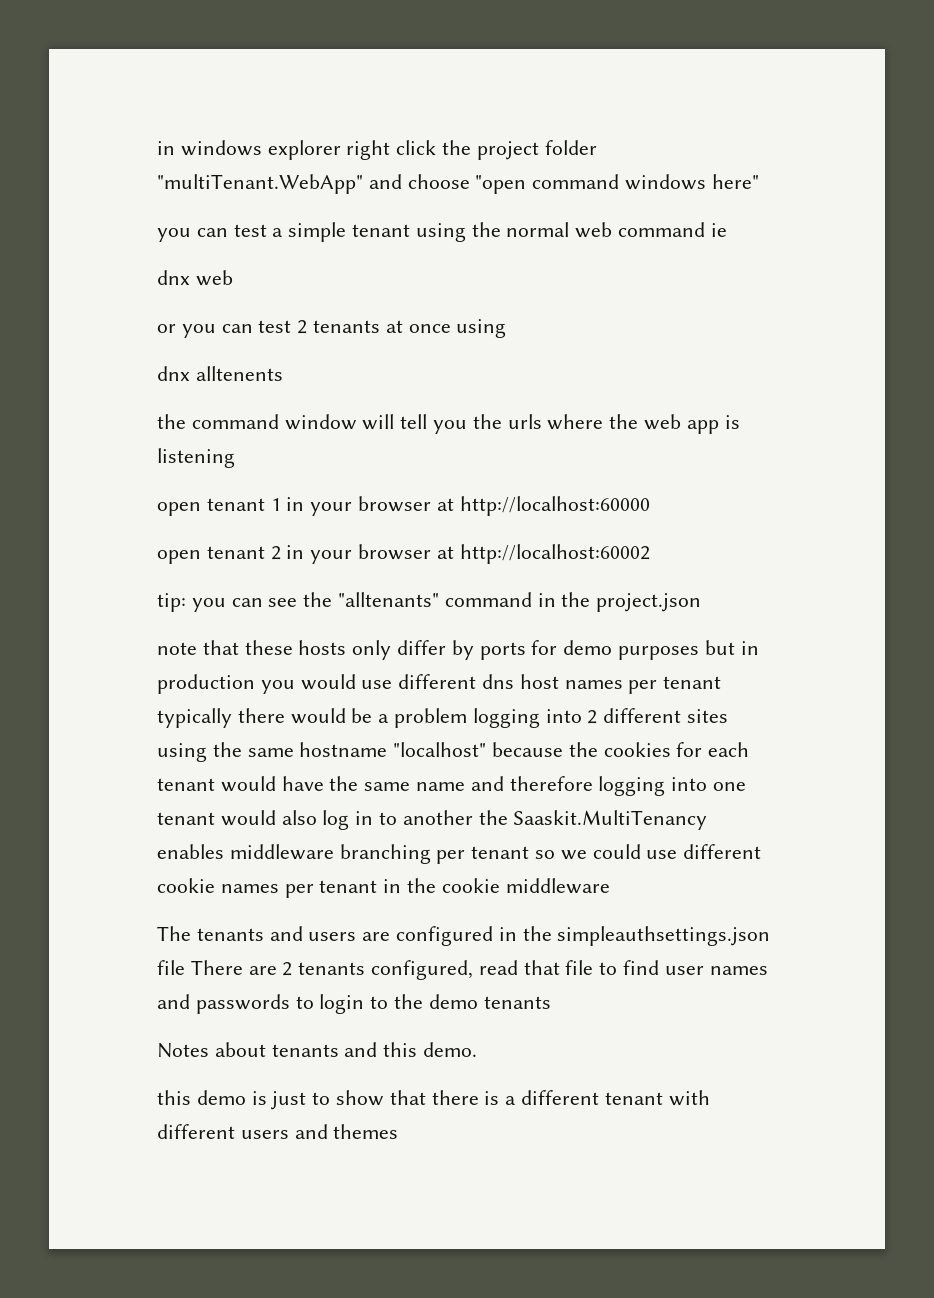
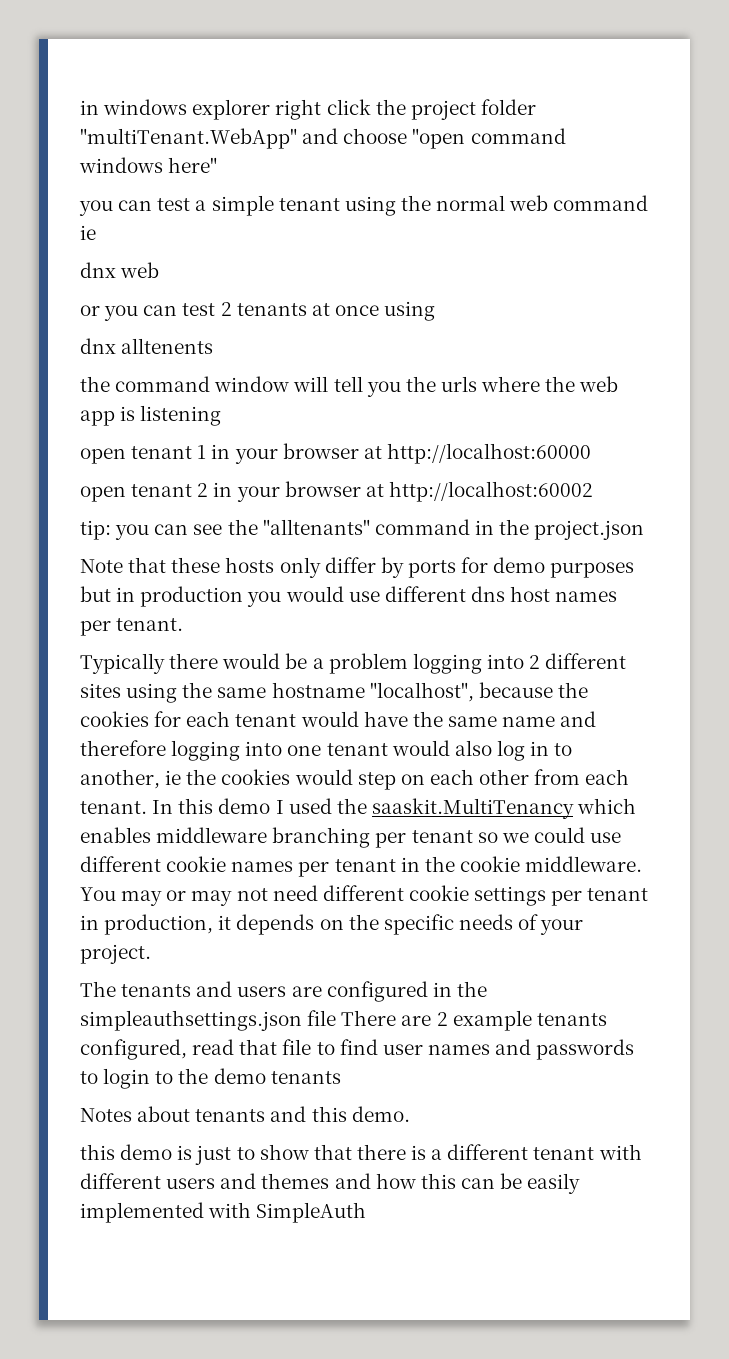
- note that these hosts only differ by ports for demo purposes but in production you would use different dns host names per tenant typically there would be a problem logging into 2 different sites using the same hostname "localhost" because the cookies for each tenant would have the same name and therefore logging into one tenant would also log in to another the Saaskit.MultiTenancy enables middleware branching per tenant so we could use different cookie names per tenant in the cookie middleware
+ Note that these hosts only differ by ports for demo purposes but in production you would use different dns host names per tenant.
+ Typically there would be a problem logging into 2 different sites using the same hostname "localhost", because the cookies for each tenant would have the same name and therefore logging into one tenant would also log in to another, ie the cookies would step on each other from each tenant. In this demo I used the saaskit.MultiTenancy which enables middleware branching per tenant so we could use different cookie names per tenant in the cookie middleware. You may or may not need different cookie settings per tenant in production, it depends on the specific needs of your project.
- The tenants and users are configured in the simpleauthsettings.json file There are 2 tenants configured, read that file to find user names and passwords to login to the demo tenants
+ The tenants and users are configured in the simpleauthsettings.json file There are 2 example tenants configured, read that file to find user names and passwords to login to the demo tenants
- this demo is just to show that there is a different tenant with different users and themes
+ this demo is just to show that there is a different tenant with different users and themes and how this can be easily implemented with SimpleAuth

